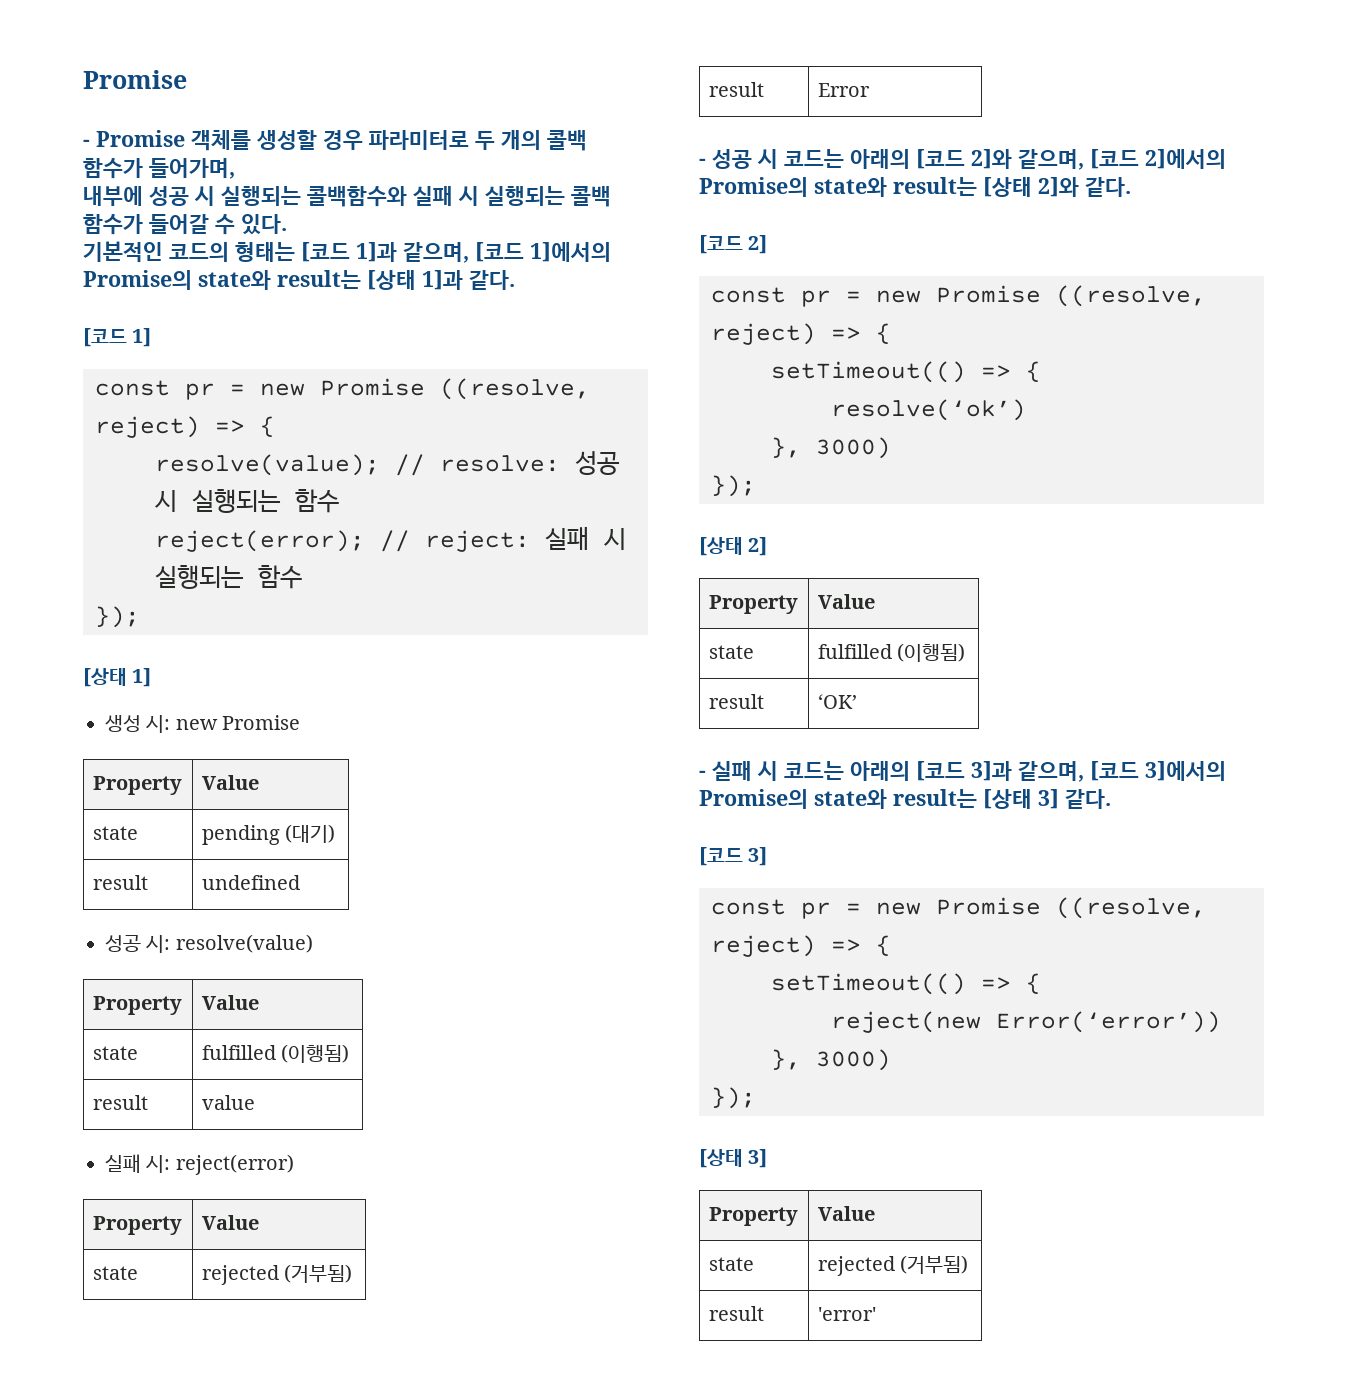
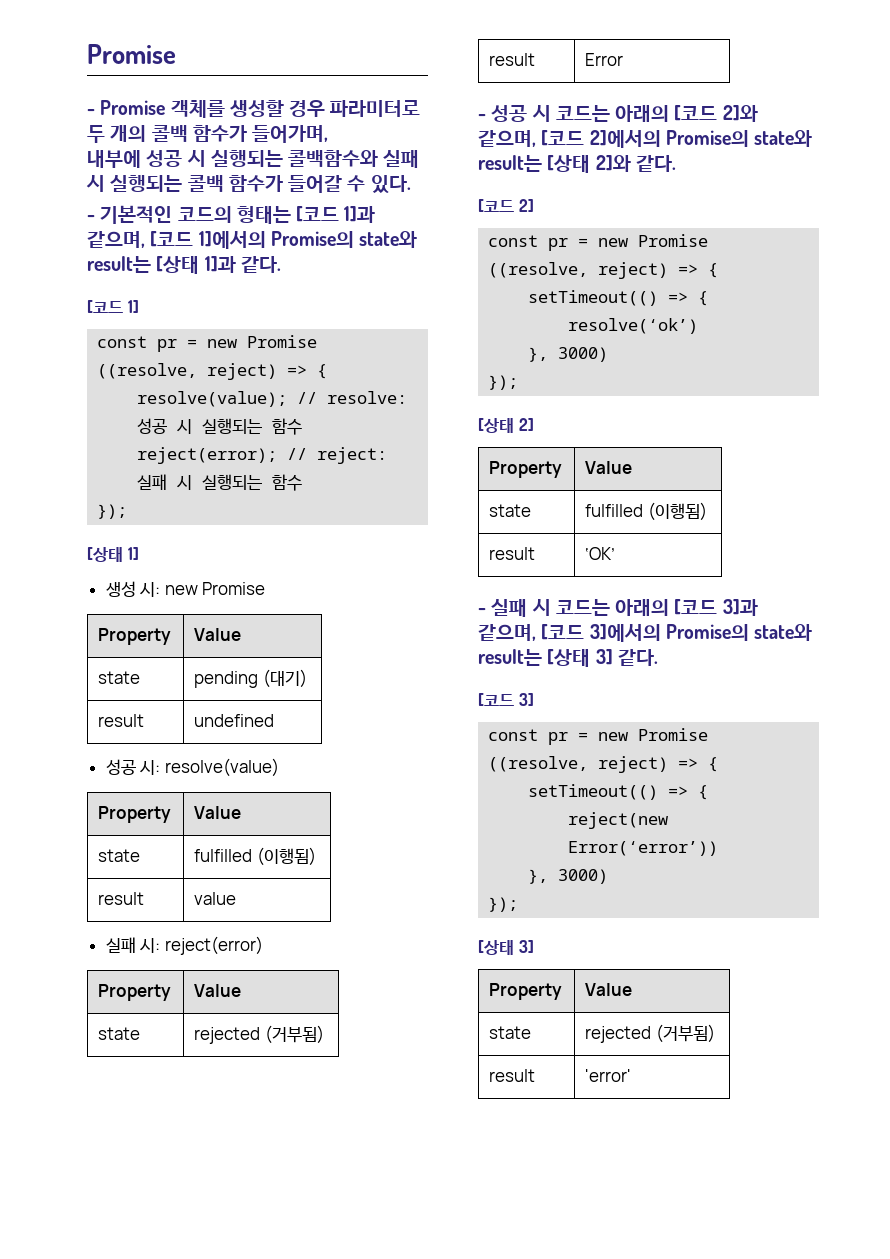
- 기본적인 코드의 형태는 [코드 1]과 같으며, [코드 1]에서의 Promise의 state와 result는 [상태 1]과 같다.
+ - 기본적인 코드의 형태는 [코드 1]과 같으며, [코드 1]에서의 Promise의 state와 result는 [상태 1]과 같다.

